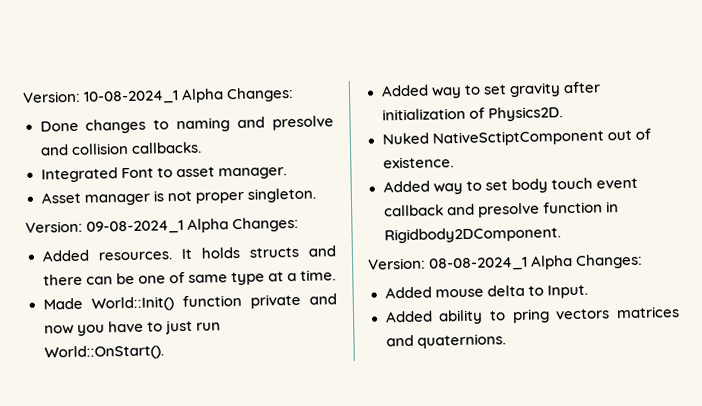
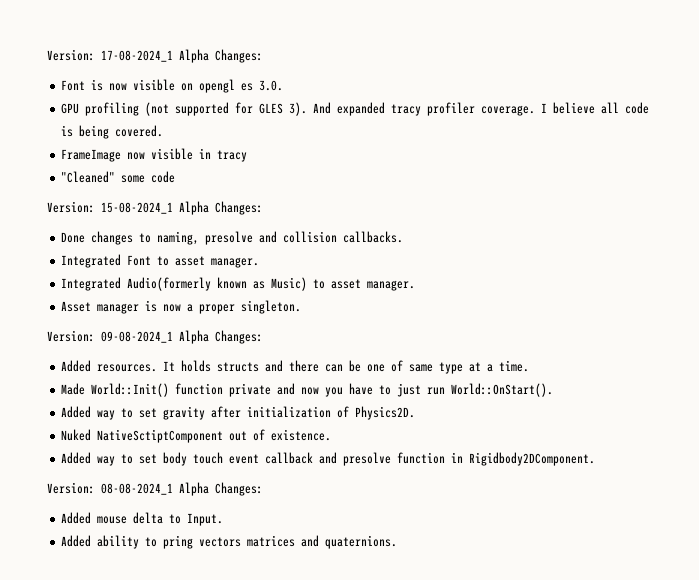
- Version: 10-08-2024_1 Alpha Changes:
+ Version: 17-08-2024_1 Alpha Changes:
+ Font is now visible on opengl es 3.0.
+ GPU profiling (not supported for GLES 3). And expanded tracy profiler coverage. I believe all code is being covered.
+ FrameImage now visible in tracy
+ "Cleaned" some code
+ Version: 15-08-2024_1 Alpha Changes:
- Done changes to naming and presolve and collision callbacks.
+ Done changes to naming, presolve and collision callbacks.
+ Integrated Audio(formerly known as Music) to asset manager.
- Asset manager is not proper singleton.
+ Asset manager is now a proper singleton.

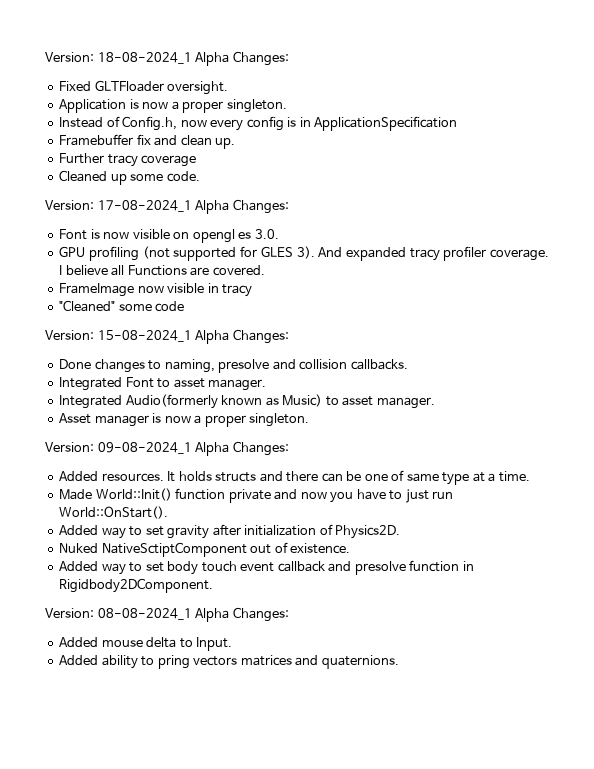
+ Version: 18-08-2024_1 Alpha Changes:
+ Fixed GLTFloader oversight.
+ Application is now a proper singleton.
+ Instead of Config.h, now every config is in ApplicationSpecification
+ Framebuffer fix and clean up.
+ Further tracy coverage
+ Cleaned up some code.
- I believe all code is being covered.
+ I believe all Functions are covered.

